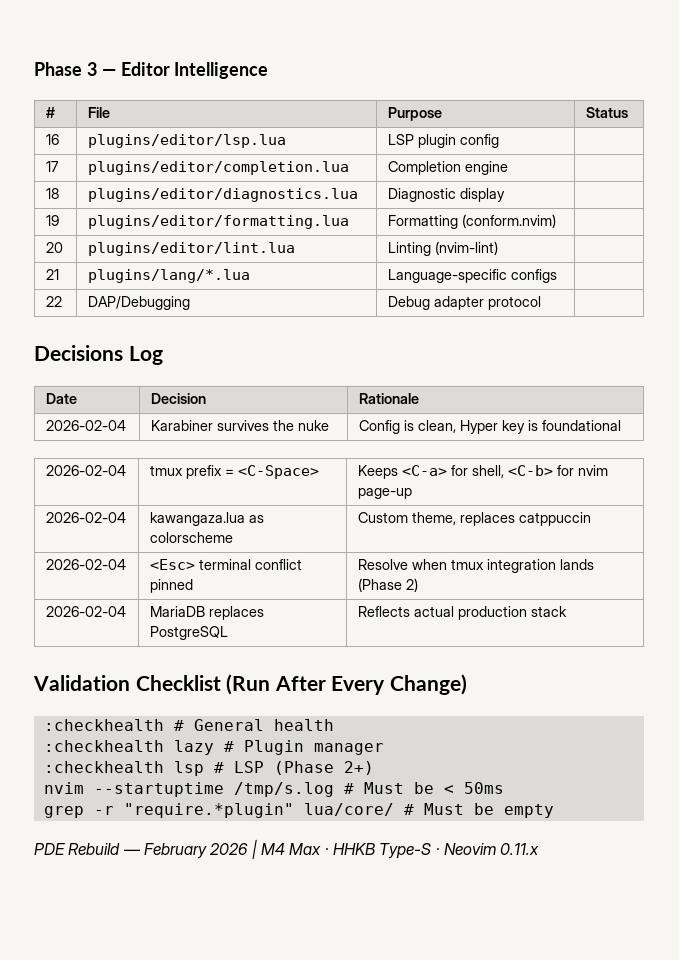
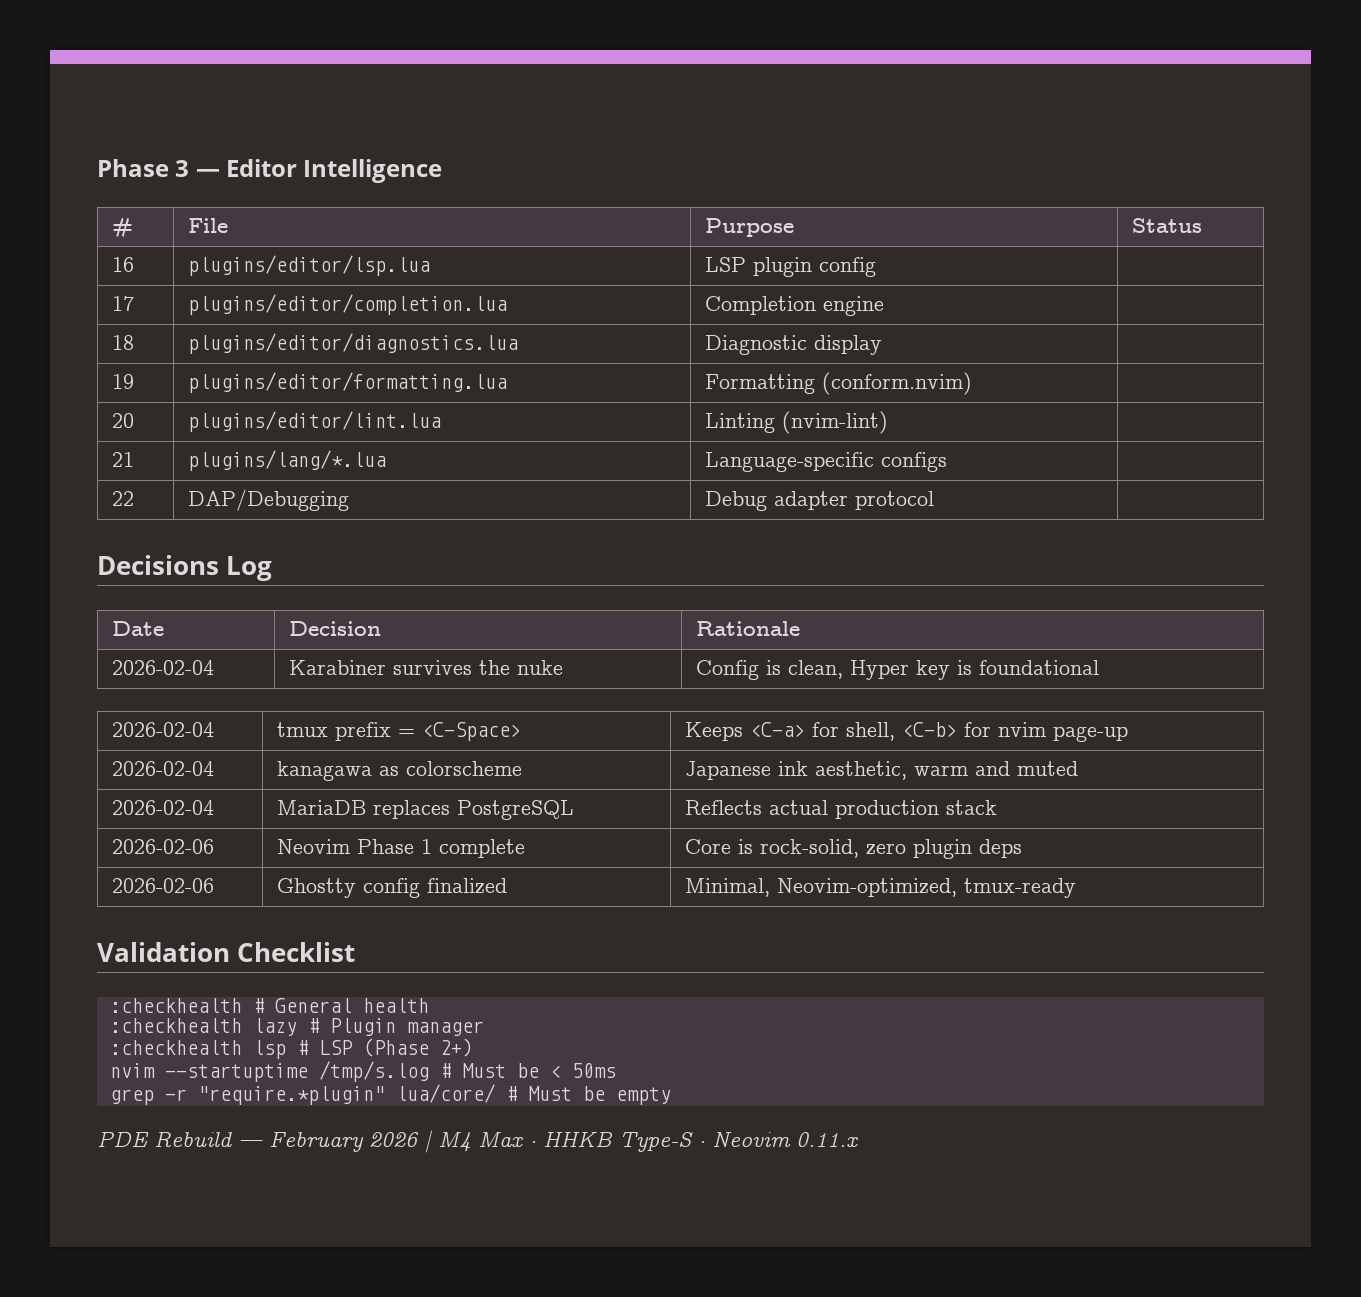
- 2026-02-04 | kawangaza.lua as colorscheme | Custom theme, replaces catppuccin
- 2026-02-04 | <Esc> terminal conflict pinned | Resolve when tmux integration lands (Phase 2)
+ 2026-02-04 | kanagawa as colorscheme | Japanese ink aesthetic, warm and muted
- Validation Checklist (Run After Every Change)
+ 2026-02-06 | Neovim Phase 1 complete | Core is rock-solid, zero plugin deps
+ 2026-02-06 | Ghostty config finalized | Minimal, Neovim-optimized, tmux-ready
+ Validation Checklist

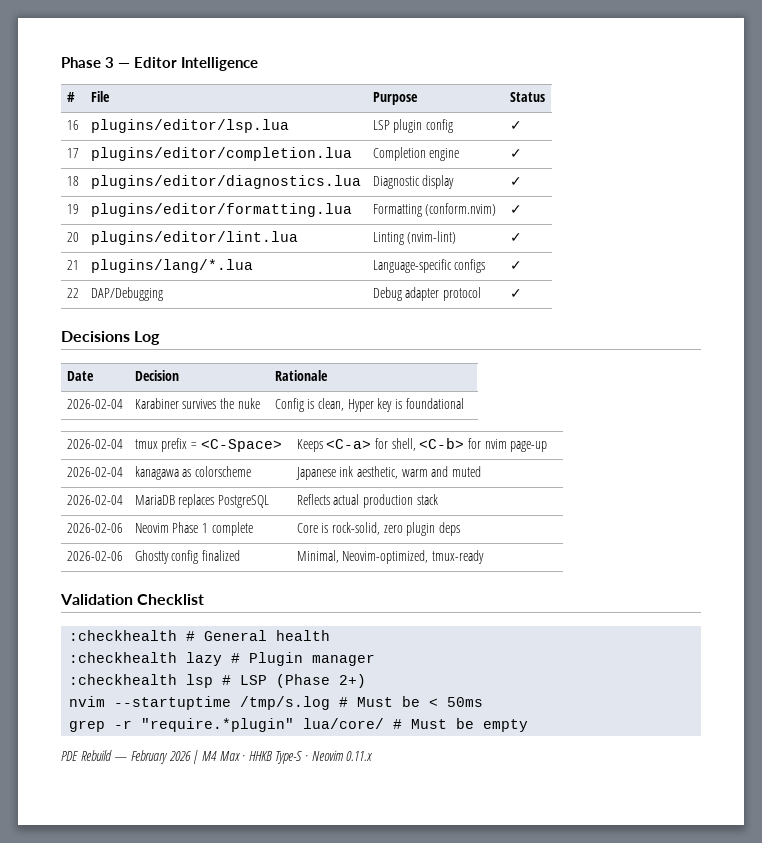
- 16 | plugins/editor/lsp.lua | LSP plugin config |
+ 16 | plugins/editor/lsp.lua | LSP plugin config | ✓
- 17 | plugins/editor/completion.lua | Completion engine |
+ 17 | plugins/editor/completion.lua | Completion engine | ✓
- 18 | plugins/editor/diagnostics.lua | Diagnostic display |
+ 18 | plugins/editor/diagnostics.lua | Diagnostic display | ✓
- 19 | plugins/editor/formatting.lua | Formatting (conform.nvim) |
+ 19 | plugins/editor/formatting.lua | Formatting (conform.nvim) | ✓
- 20 | plugins/editor/lint.lua | Linting (nvim-lint) |
+ 20 | plugins/editor/lint.lua | Linting (nvim-lint) | ✓
- 21 | plugins/lang/*.lua | Language-specific configs |
+ 21 | plugins/lang/*.lua | Language-specific configs | ✓
- 22 | DAP/Debugging | Debug adapter protocol |
+ 22 | DAP/Debugging | Debug adapter protocol | ✓

